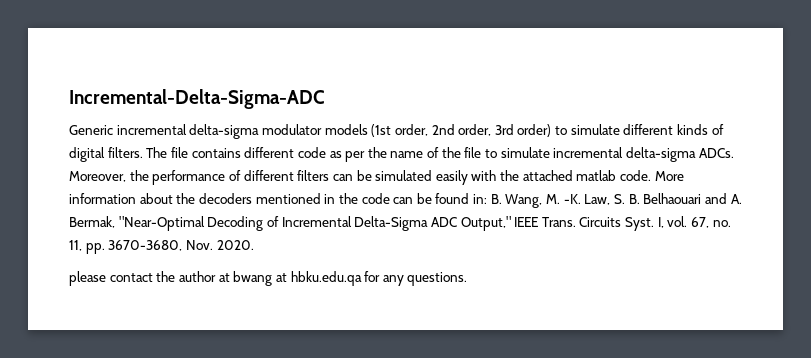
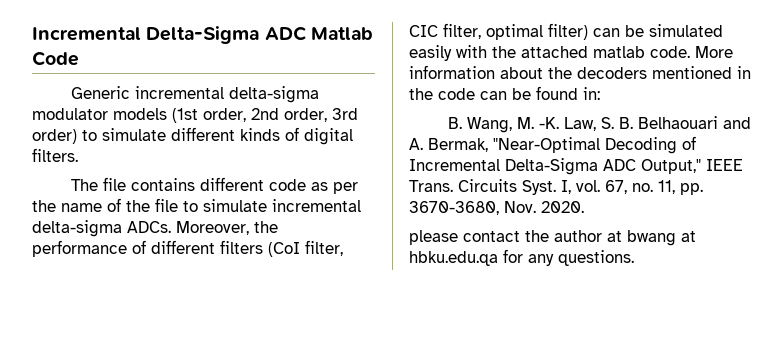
- Incremental-Delta-Sigma-ADC
+ Incremental Delta-Sigma ADC Matlab Code
- Generic incremental delta-sigma modulator models (1st order, 2nd order, 3rd order) to simulate different kinds of digital filters. The file contains different code as per the name of the file to simulate incremental delta-sigma ADCs.
+ Generic incremental delta-sigma modulator models (1st order, 2nd order, 3rd order) to simulate different kinds of digital filters.
+ The file contains different code as per the name of the file to simulate incremental delta-sigma ADCs.
- Moreover, the performance of different filters can be simulated easily with the attached matlab code.
+ Moreover, the performance of different filters (CoI filter, CIC filter, optimal filter) can be simulated easily with the attached matlab code.
- More information about the decoders mentioned in the code can be found in: B. Wang, M. -K.
+ More information about the decoders mentioned in the code can be found in:
+ B. Wang, M. -K.

